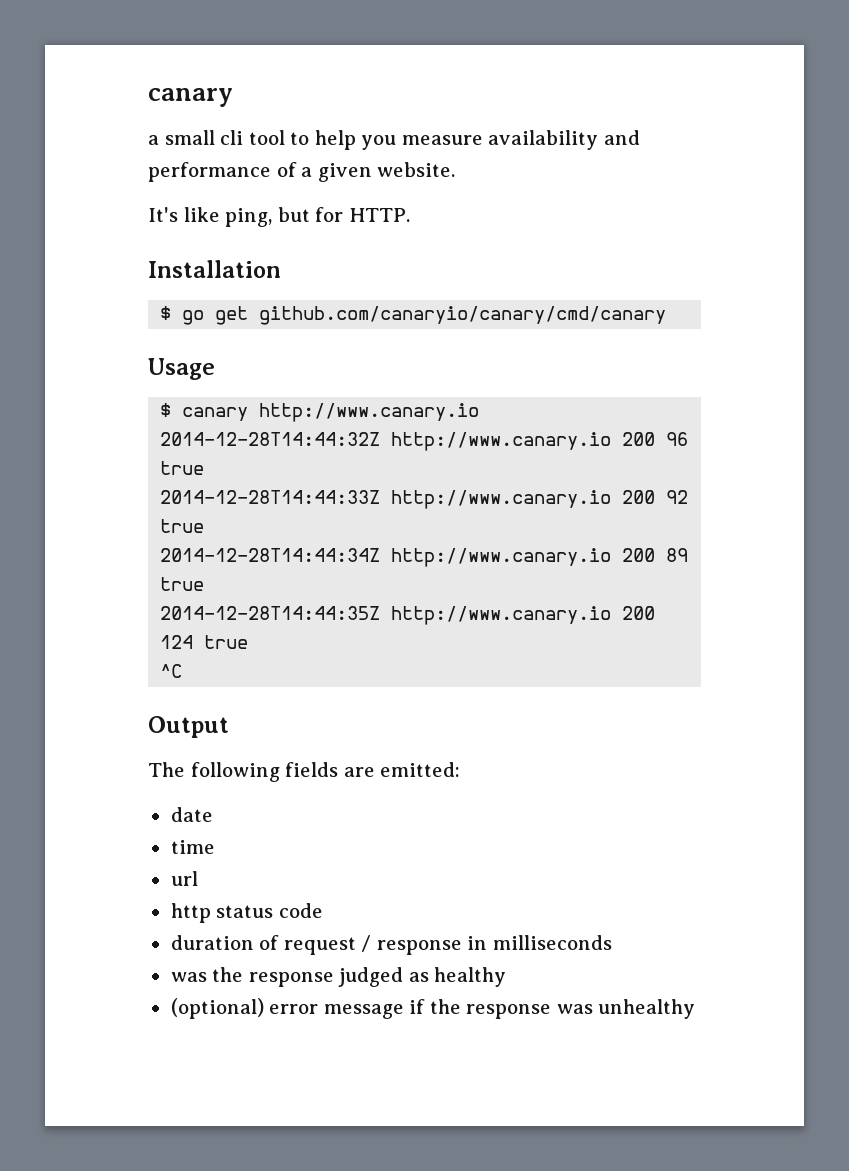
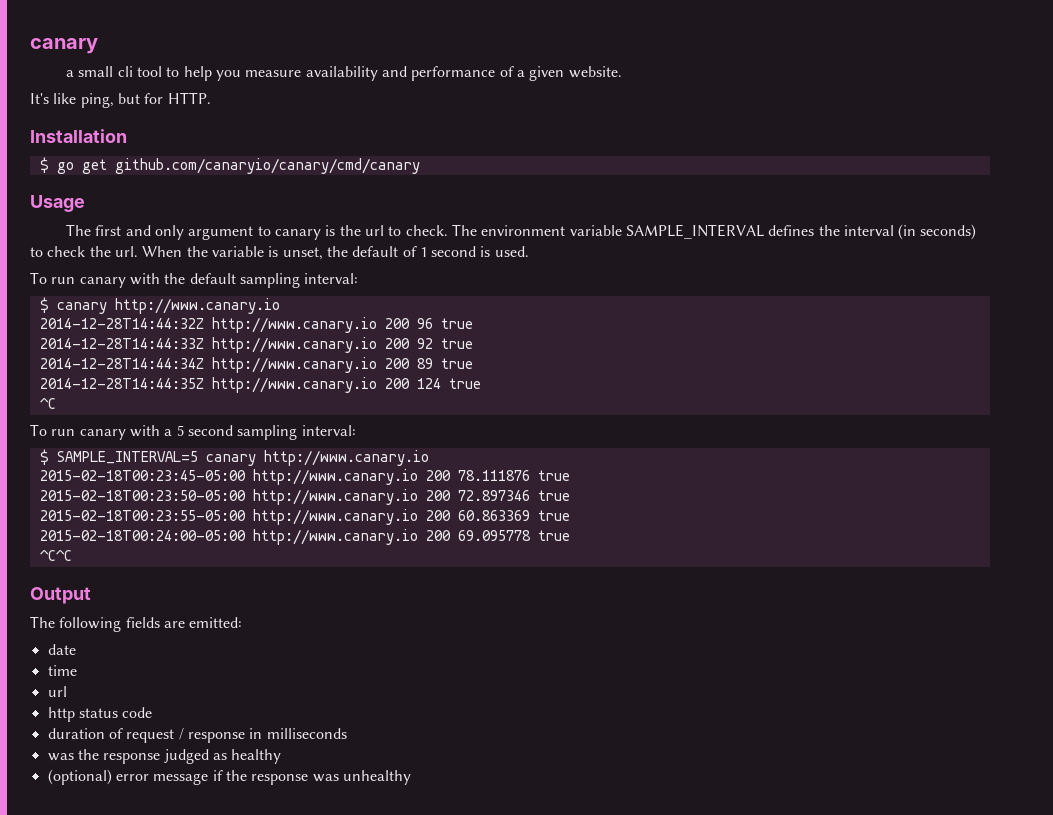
+ The first and only argument to canary is the url to check. The environment variable SAMPLE_INTERVAL defines the interval (in seconds) to check the url. When the variable is unset, the default of 1 second is used.
+ To run canary with the default sampling interval:
+ To run canary with a 5 second sampling interval:
+ $ SAMPLE_INTERVAL=5 canary http://www.canary.io
+ 2015-02-18T00:23:45-05:00 http://www.canary.io 200 78.111876 true
+ 2015-02-18T00:23:50-05:00 http://www.canary.io 200 72.897346 true
+ 2015-02-18T00:23:55-05:00 http://www.canary.io 200 60.863369 true
+ 2015-02-18T00:24:00-05:00 http://www.canary.io 200 69.095778 true
+ ^C^C

